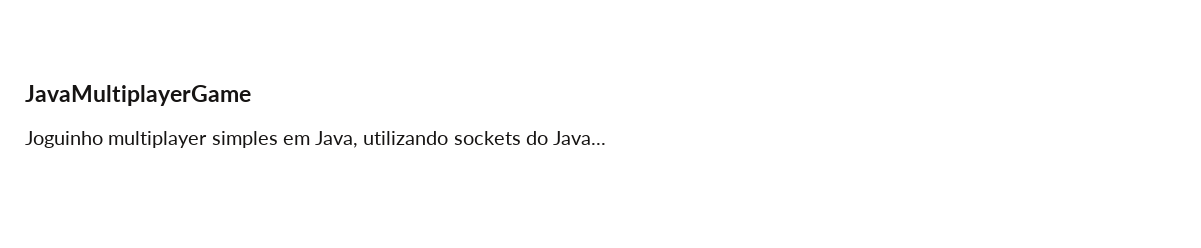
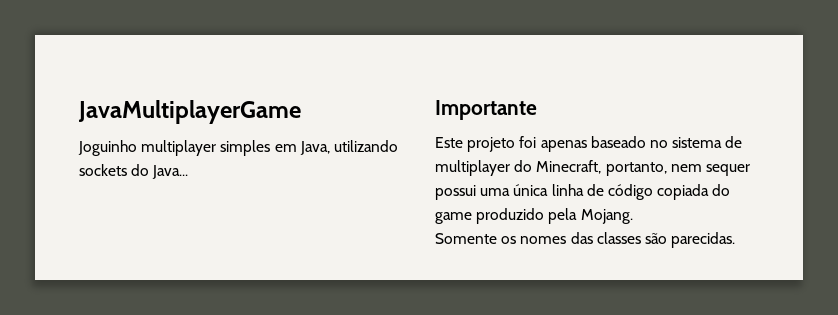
+ Importante
+ Este projeto foi apenas baseado no sistema de multiplayer do Minecraft, portanto, nem sequer possui uma única linha de código copiada do game produzido pela Mojang.
+ Somente os nomes das classes são parecidas.

